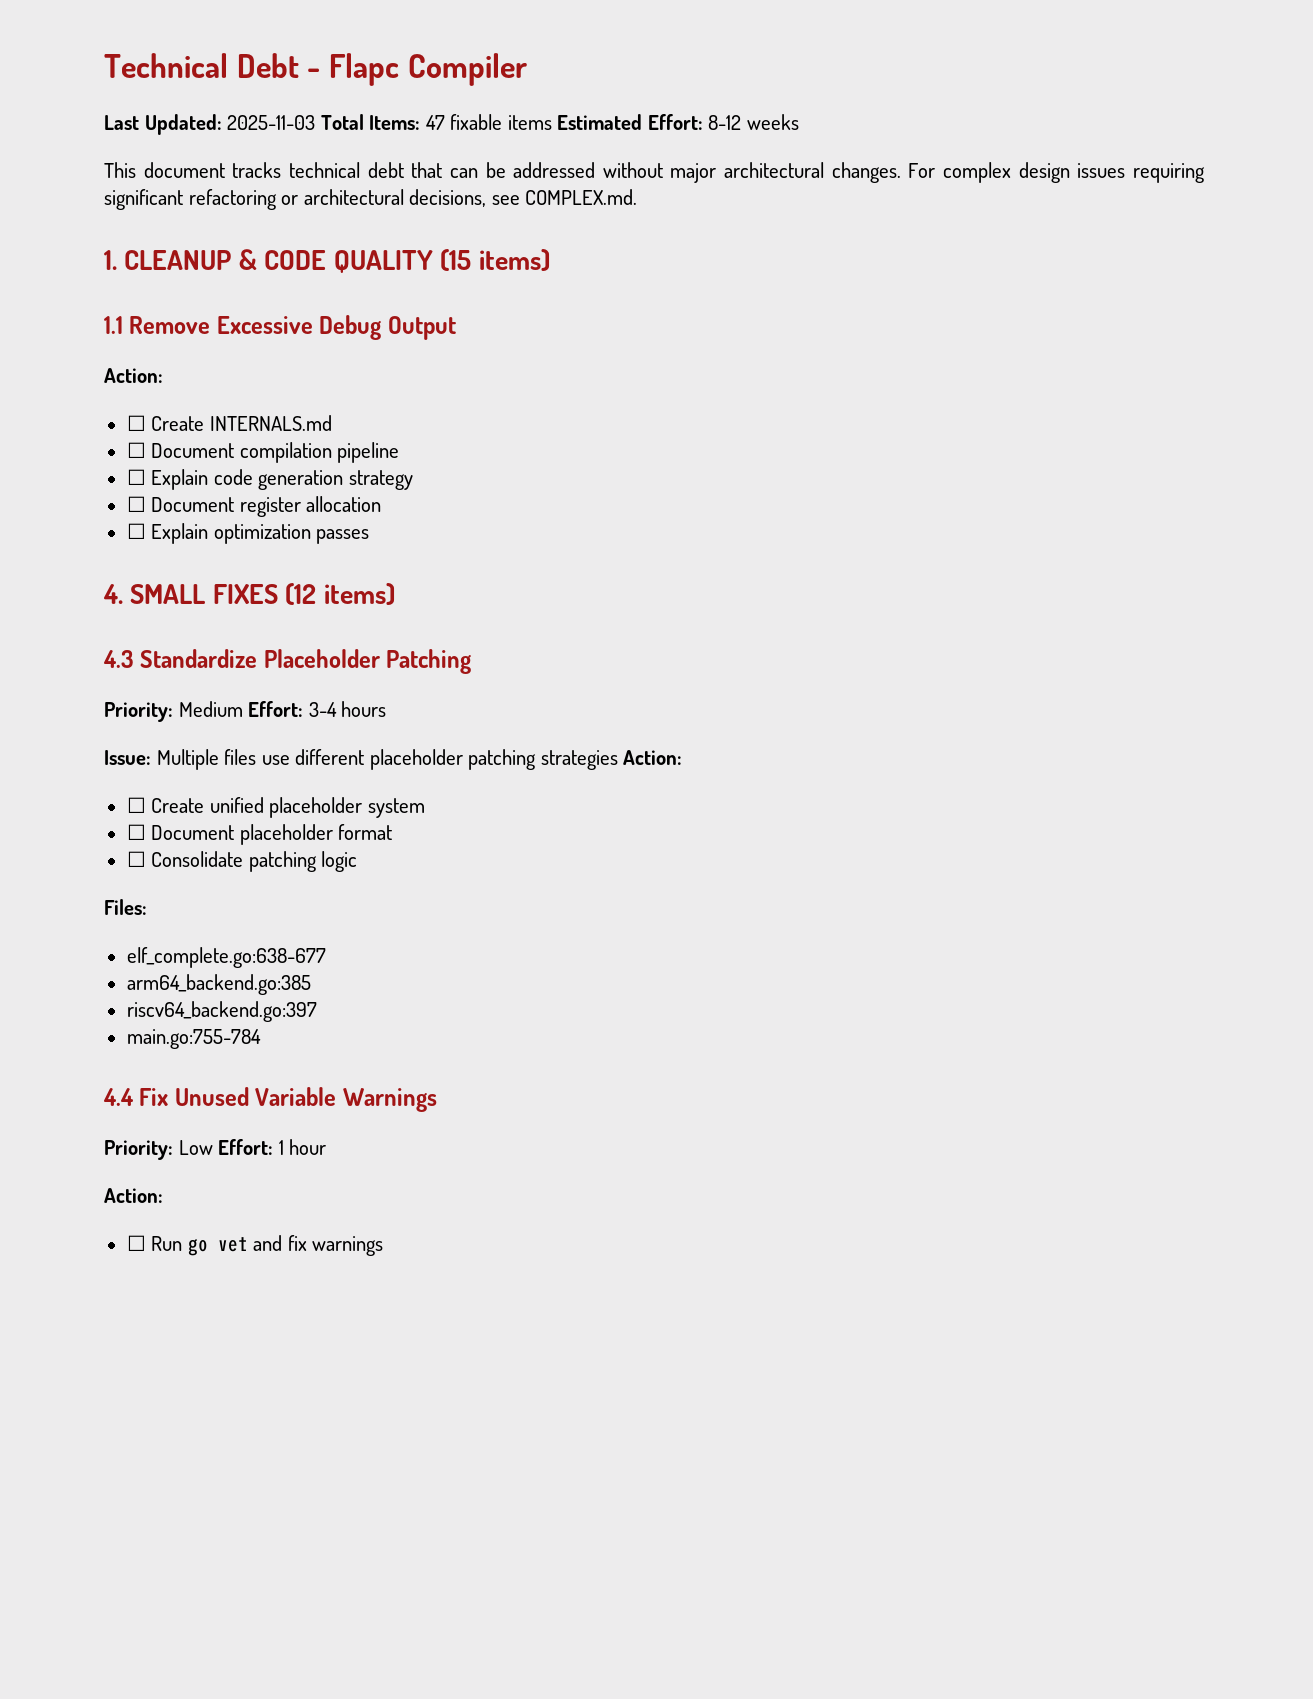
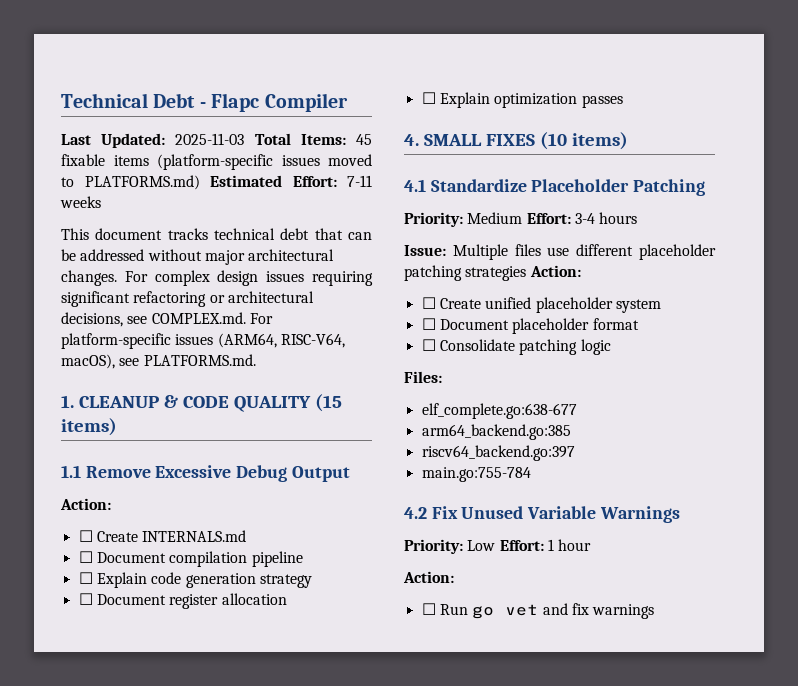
- Last Updated: 2025-11-03 Total Items: 47 fixable items Estimated Effort: 8-12 weeks
+ Last Updated: 2025-11-03 Total Items: 45 fixable items (platform-specific issues moved to PLATFORMS.md) Estimated Effort: 7-11 weeks
- For complex design issues requiring significant refactoring or architectural decisions, see COMPLEX.md.
+ For complex design issues requiring significant refactoring or architectural decisions, see COMPLEX.md. For platform-specific issues (ARM64, RISC-V64, macOS), see PLATFORMS.md.
- 4. SMALL FIXES (12 items)
- 4.3 Standardize Placeholder Patching
+ 4. SMALL FIXES (10 items)
+ 4.1 Standardize Placeholder Patching
- 4.4 Fix Unused Variable Warnings
+ 4.2 Fix Unused Variable Warnings

